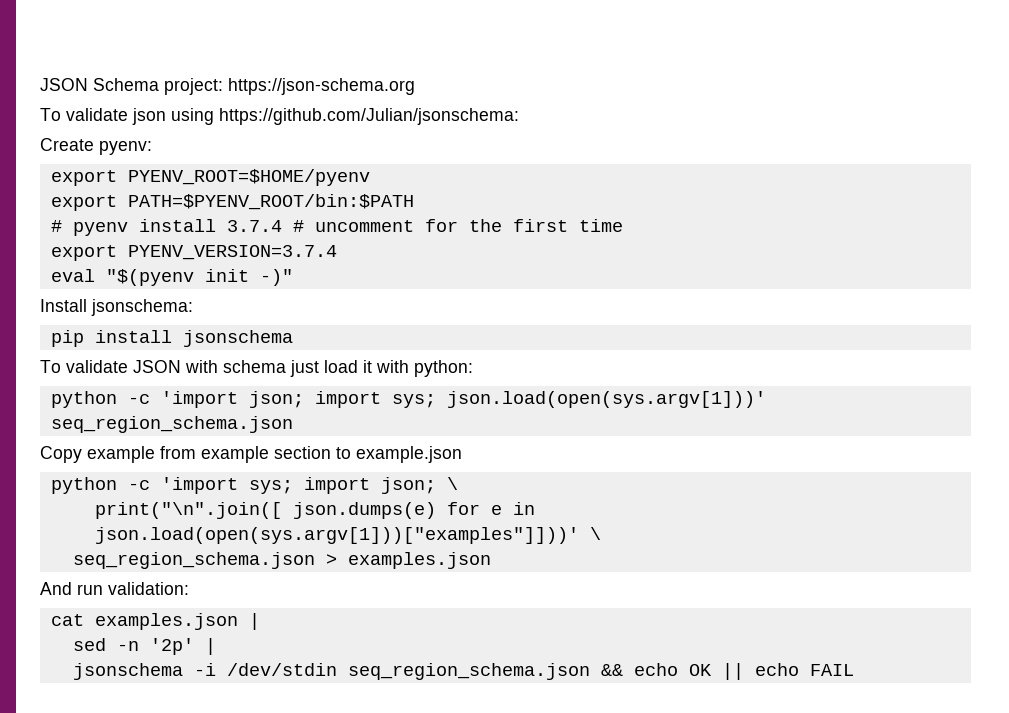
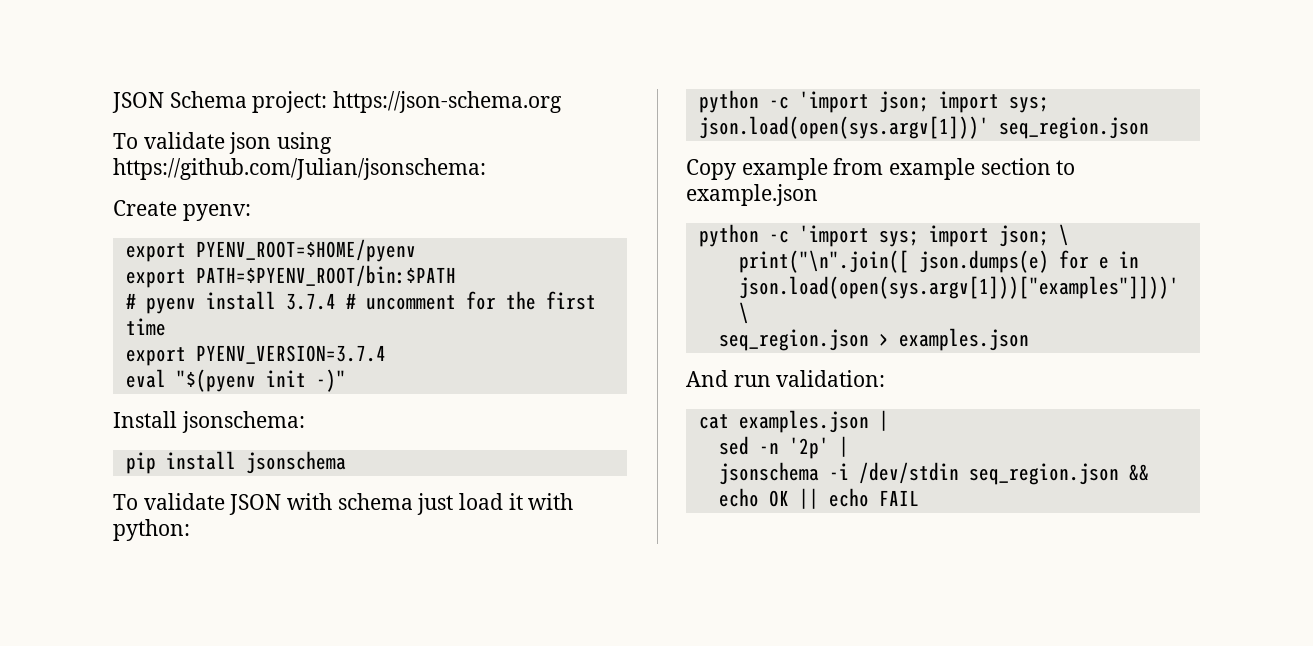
- python -c 'import json; import sys; json.load(open(sys.argv[1]))' seq_region_schema.json
+ python -c 'import json; import sys; json.load(open(sys.argv[1]))' seq_region.json
- seq_region_schema.json > examples.json
+ seq_region.json > examples.json
- jsonschema -i /dev/stdin seq_region_schema.json && echo OK || echo FAIL
+ jsonschema -i /dev/stdin seq_region.json && echo OK || echo FAIL

